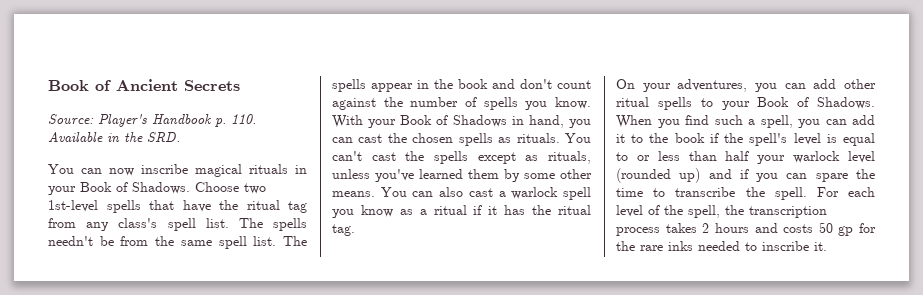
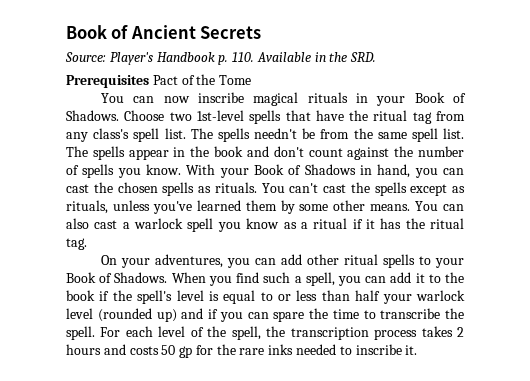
+ Prerequisites Pact of the Tome

